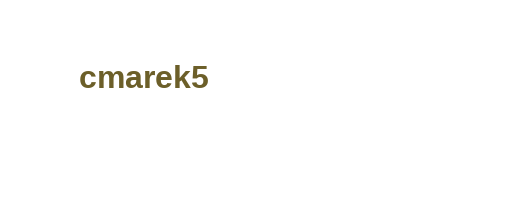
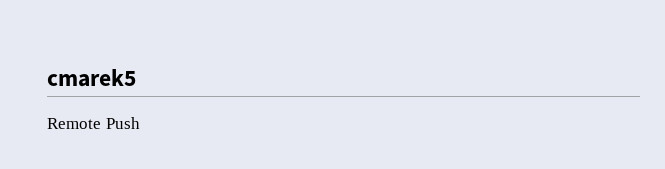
+ Remote Push

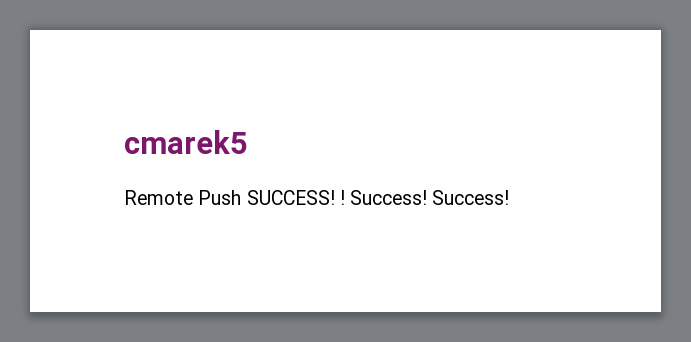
- Remote Push
+ Remote Push SUCCESS! ! Success! Success!

